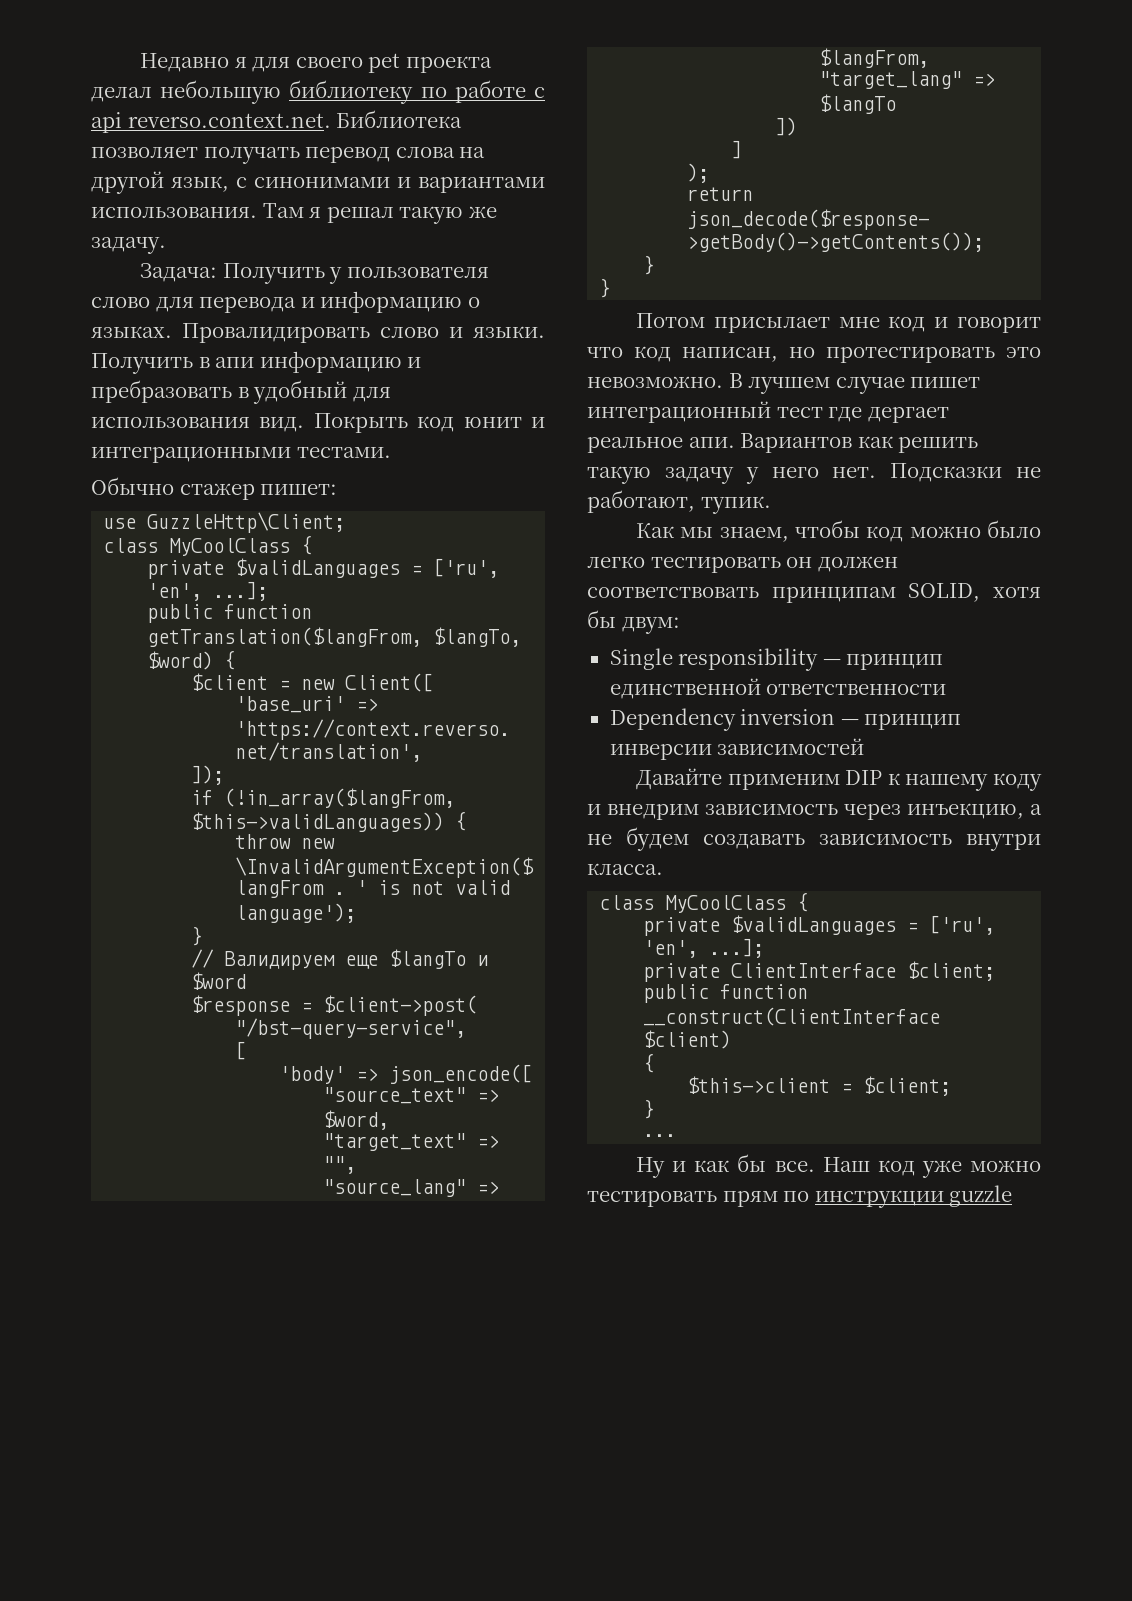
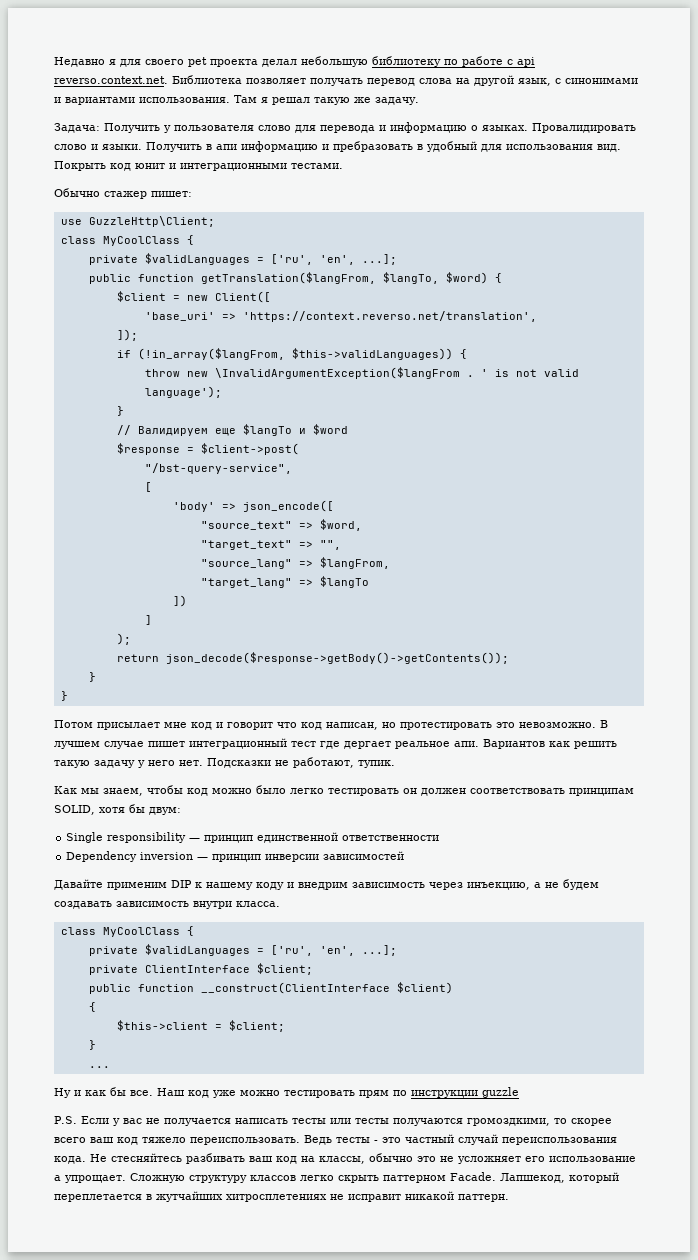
+ P.S. Если у вас не получается написать тесты или тесты получаются громоздкими, то скорее всего ваш код тяжело переиспользовать. Ведь тесты - это частный случай переиспользования кода. Не стесняйтесь разбивать ваш код на классы, обычно это не усложняет его использование а упрощает. Сложную структуру классов легко скрыть паттерном Facade. Лапшекод, который переплетается в жутчайших хитросплетениях не исправит никакой паттерн.

